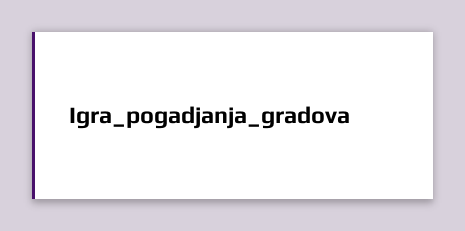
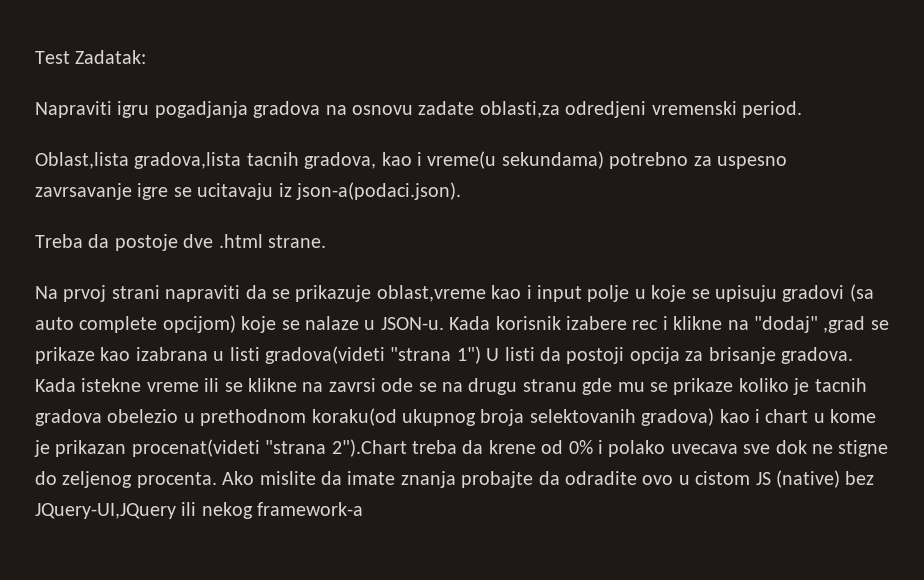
- Igra_pogadjanja_gradova
+ Test Zadatak:
+ Napraviti igru pogadjanja gradova na osnovu zadate oblasti,za odredjeni vremenski period.
+ Oblast,lista gradova,lista tacnih gradova, kao i vreme(u sekundama) potrebno za uspesno zavrsavanje igre se ucitavaju iz json-a(podaci.json).
+ Treba da postoje dve .html strane.
+ Na prvoj strani napraviti da se prikazuje oblast,vreme kao i input polje u koje se upisuju gradovi (sa auto complete opcijom) koje se nalaze u JSON-u. Kada korisnik izabere rec i klikne na "dodaj" ,grad se prikaze kao izabrana u listi gradova(videti "strana 1") U listi da postoji opcija za brisanje gradova. Kada istekne vreme ili se klikne na zavrsi ode se na drugu stranu gde mu se prikaze koliko je tacnih gradova obelezio u prethodnom koraku(od ukupnog broja selektovanih gradova) kao i chart u kome je prikazan procenat(videti "strana 2").Chart treba da krene od 0% i polako uvecava sve dok ne stigne do zeljenog procenta. Ako mislite da imate znanja probajte da odradite ovo u cistom JS (native) bez JQuery-UI,JQuery ili nekog framework-a

